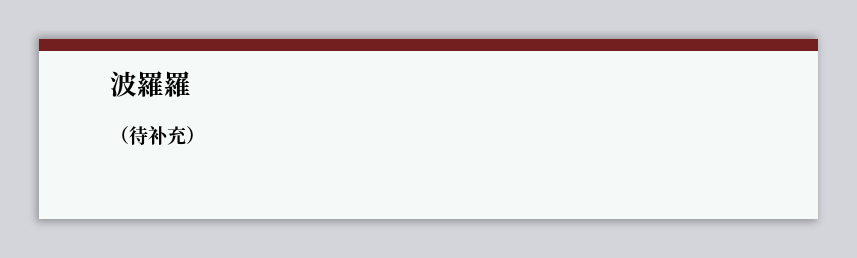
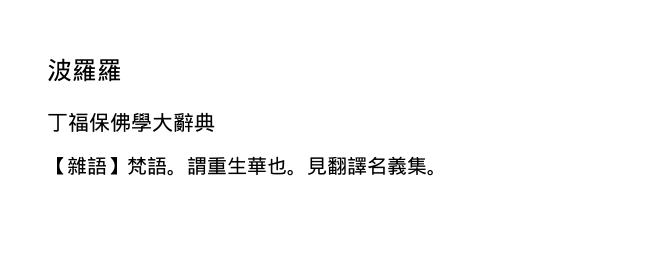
- （待补充）
+ 丁福保佛學大辭典
+ 【雜語】梵語。謂重生華也。見翻譯名義集。

